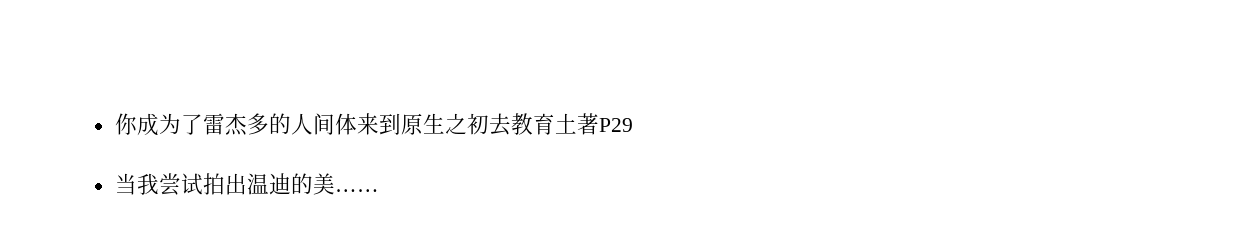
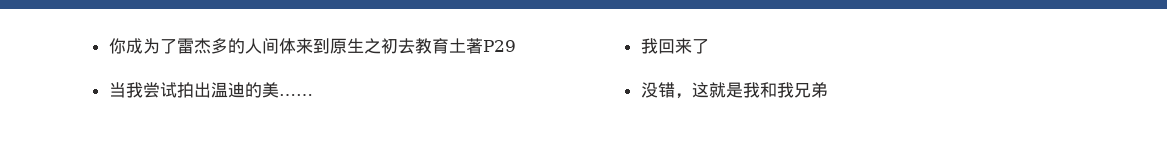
+ 我回来了
+ 没错，这就是我和我兄弟

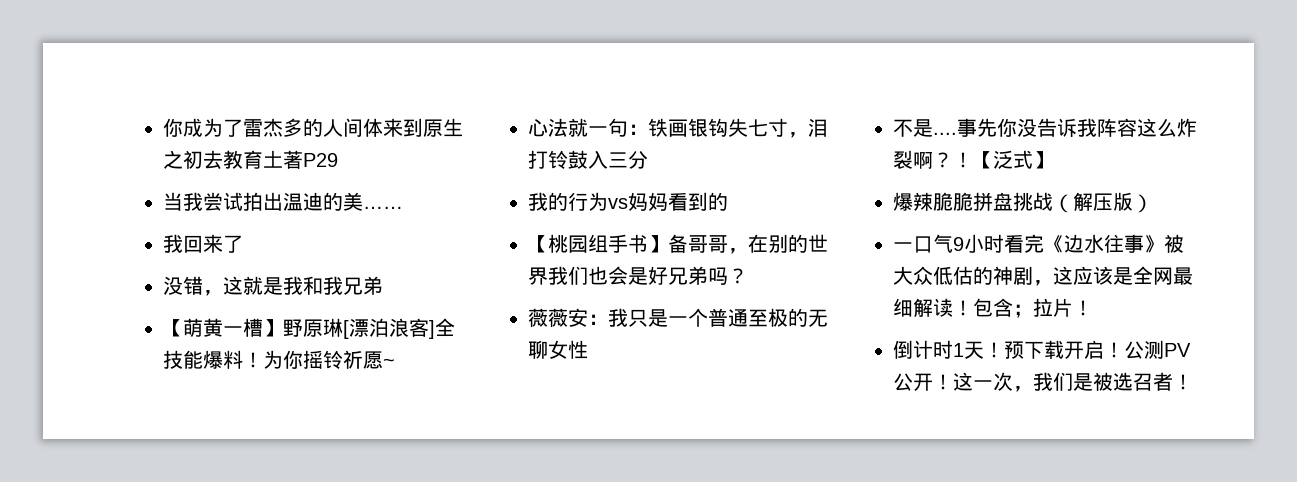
+ 【萌黄一槽】野原琳[漂泊浪客]全技能爆料！为你摇铃祈愿~
+ 心法就一句：铁画银钩失七寸，泪打铃鼓入三分
+ 我的行为vs妈妈看到的
+ 【桃园组手书】备哥哥，在别的世界我们也会是好兄弟吗？
+ 薇薇安：我只是一个普通至极的无聊女性
+ 不是....事先你没告诉我阵容这么炸裂啊？！【泛式】
+ 爆辣脆脆拼盘挑战（解压版）
+ 一口气9小时看完《边水往事》被大众低估的神剧，这应该是全网最细解读！包含；拉片！
+ 倒计时1天！预下载开启！公测PV公开！这一次，我们是被选召者！

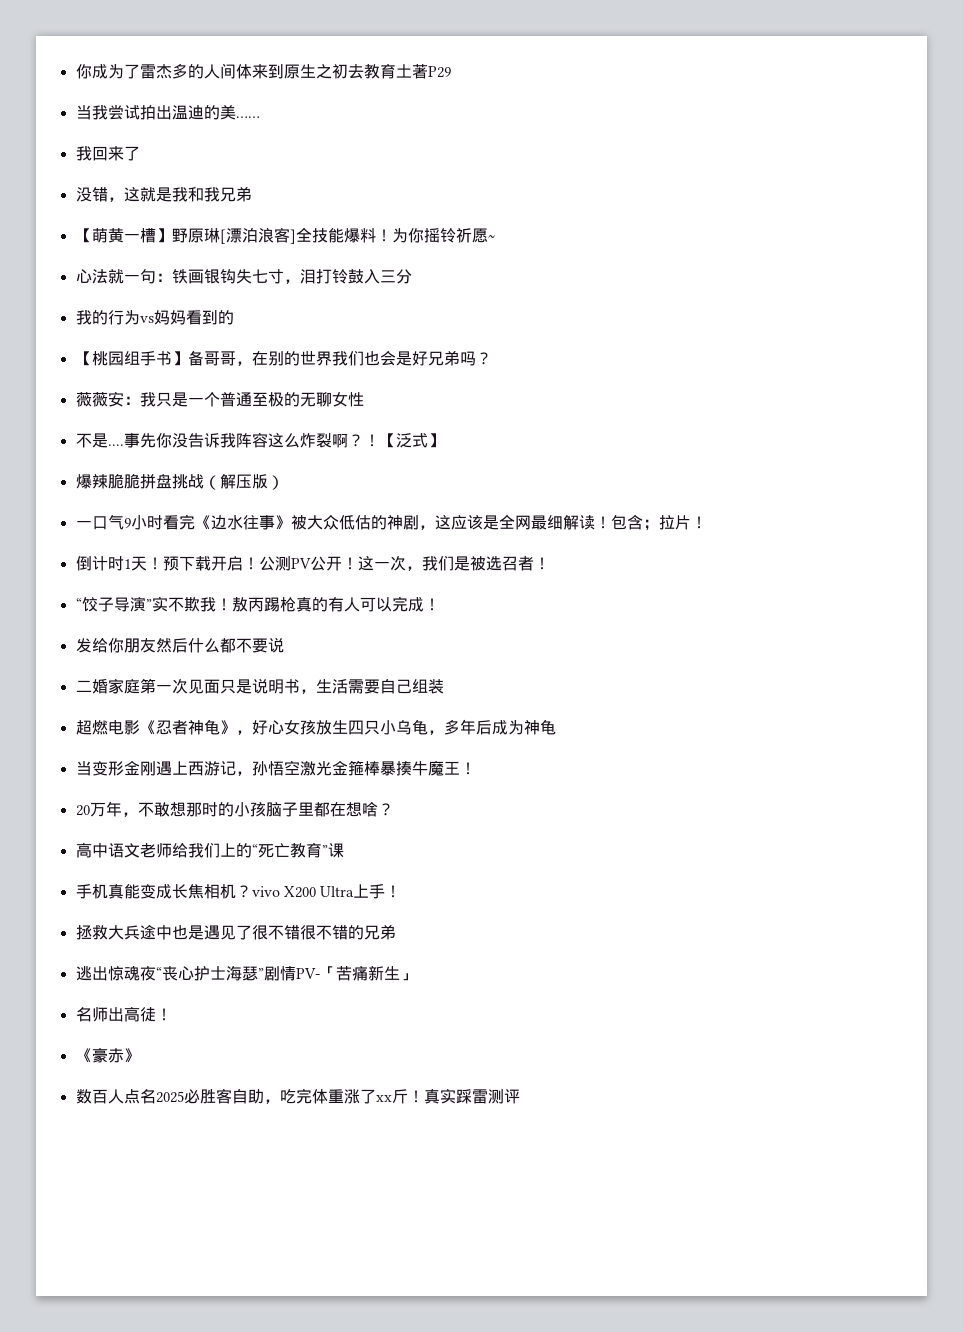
+ “饺子导演”实不欺我！敖丙踢枪真的有人可以完成！
+ 发给你朋友然后什么都不要说
+ 二婚家庭第一次见面只是说明书，生活需要自己组装
+ 超燃电影《忍者神龟》，好心女孩放生四只小乌龟，多年后成为神龟
+ 当变形金刚遇上西游记，孙悟空激光金箍棒暴揍牛魔王！
+ 20万年，不敢想那时的小孩脑子里都在想啥？
+ 高中语文老师给我们上的“死亡教育”课
+ 手机真能变成长焦相机？vivo X200 Ultra上手！
+ 拯救大兵途中也是遇见了很不错很不错的兄弟
+ 逃出惊魂夜“丧心护士海瑟”剧情PV-「苦痛新生」
+ 名师出高徒！
+ 《豪赤》
+ 数百人点名2025必胜客自助，吃完体重涨了xx斤！真实踩雷测评

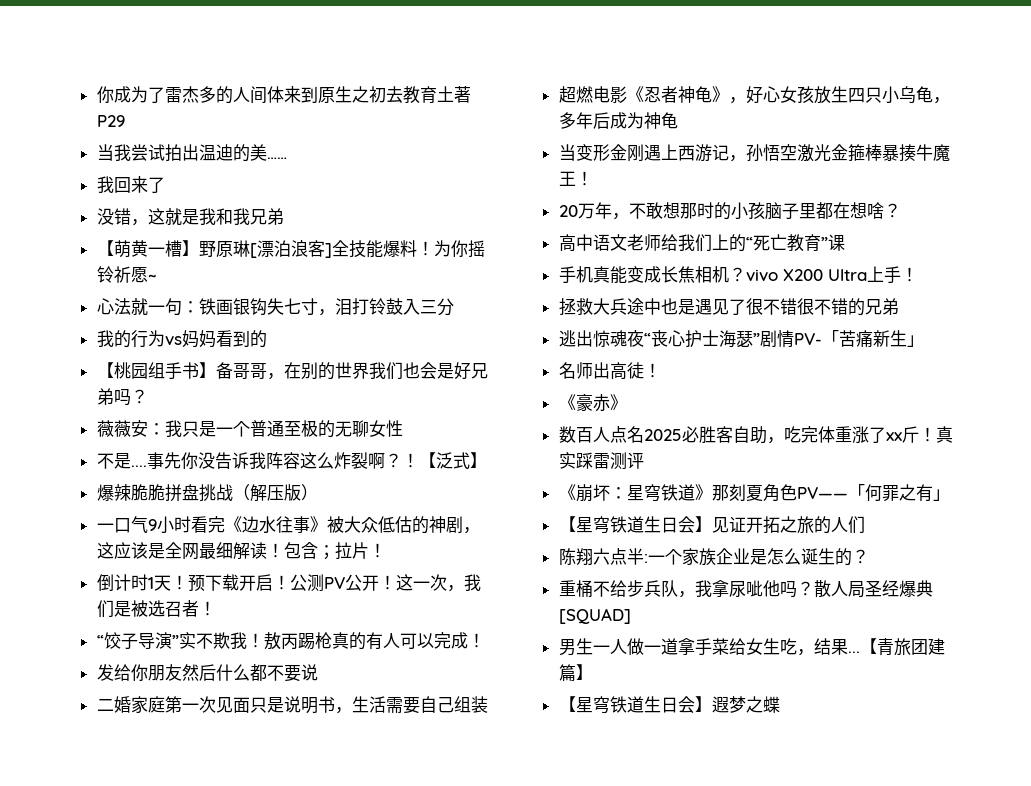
+ 《崩坏：星穹铁道》那刻夏角色PV——「何罪之有」
+ 【星穹铁道生日会】见证开拓之旅的人们
+ 陈翔六点半:一个家族企业是怎么诞生的？
+ 重桶不给步兵队，我拿尿呲他吗？散人局圣经爆典[SQUAD]
+ 男生一人做一道拿手菜给女生吃，结果...【青旅团建篇】
+ 【星穹铁道生日会】遐梦之蝶

